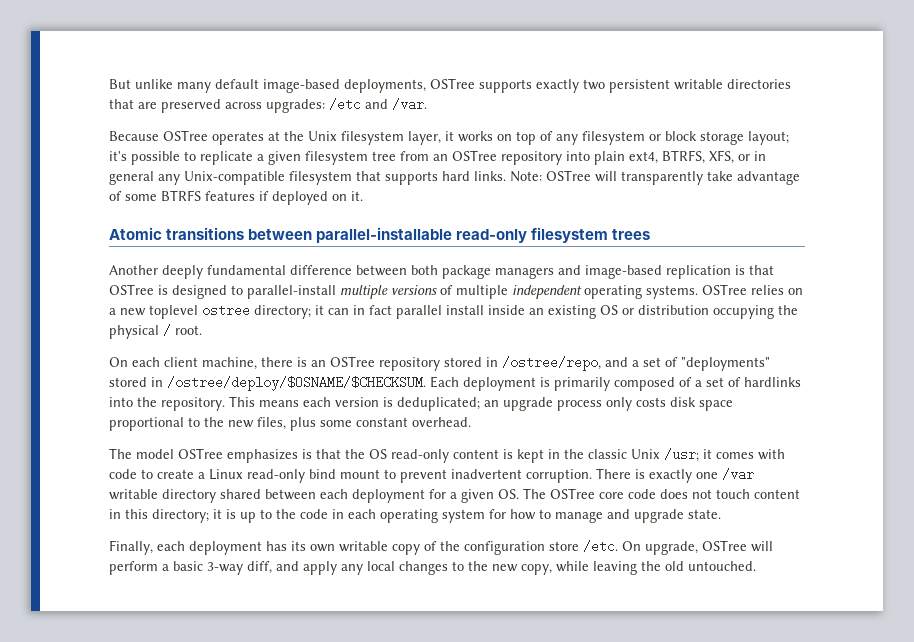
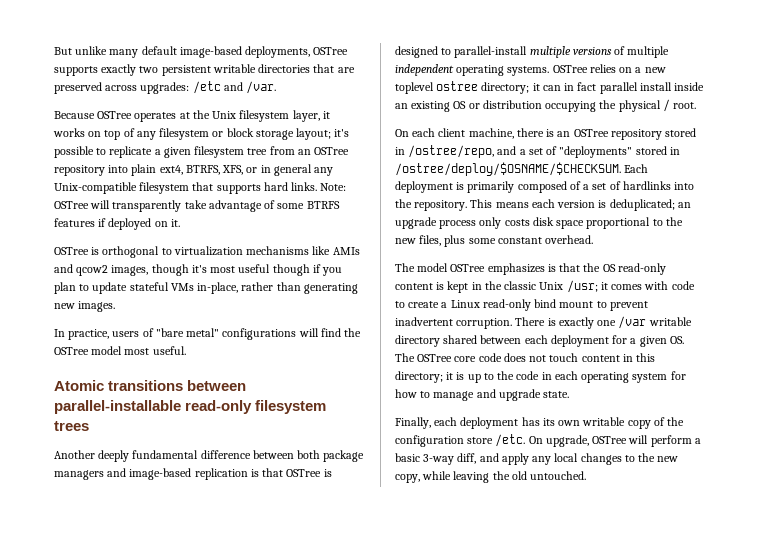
+ OSTree is orthogonal to virtualization mechanisms like AMIs and qcow2 images, though it's most useful though if you plan to update stateful VMs in-place, rather than generating new images.
+ In practice, users of "bare metal" configurations will find the OSTree model most useful.

